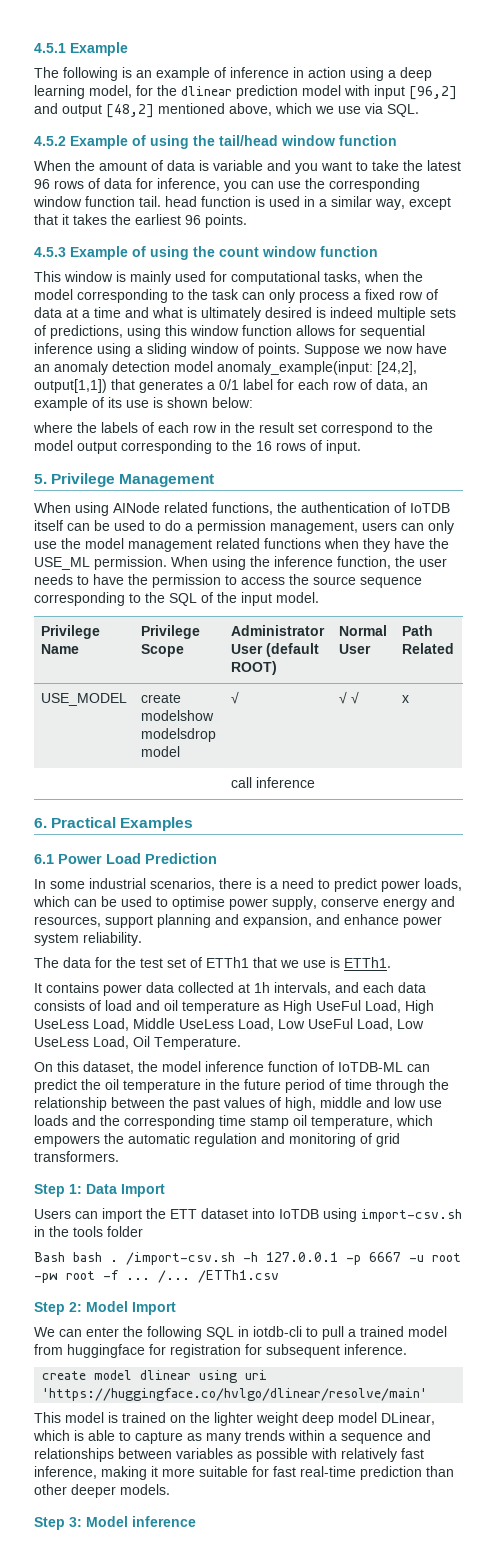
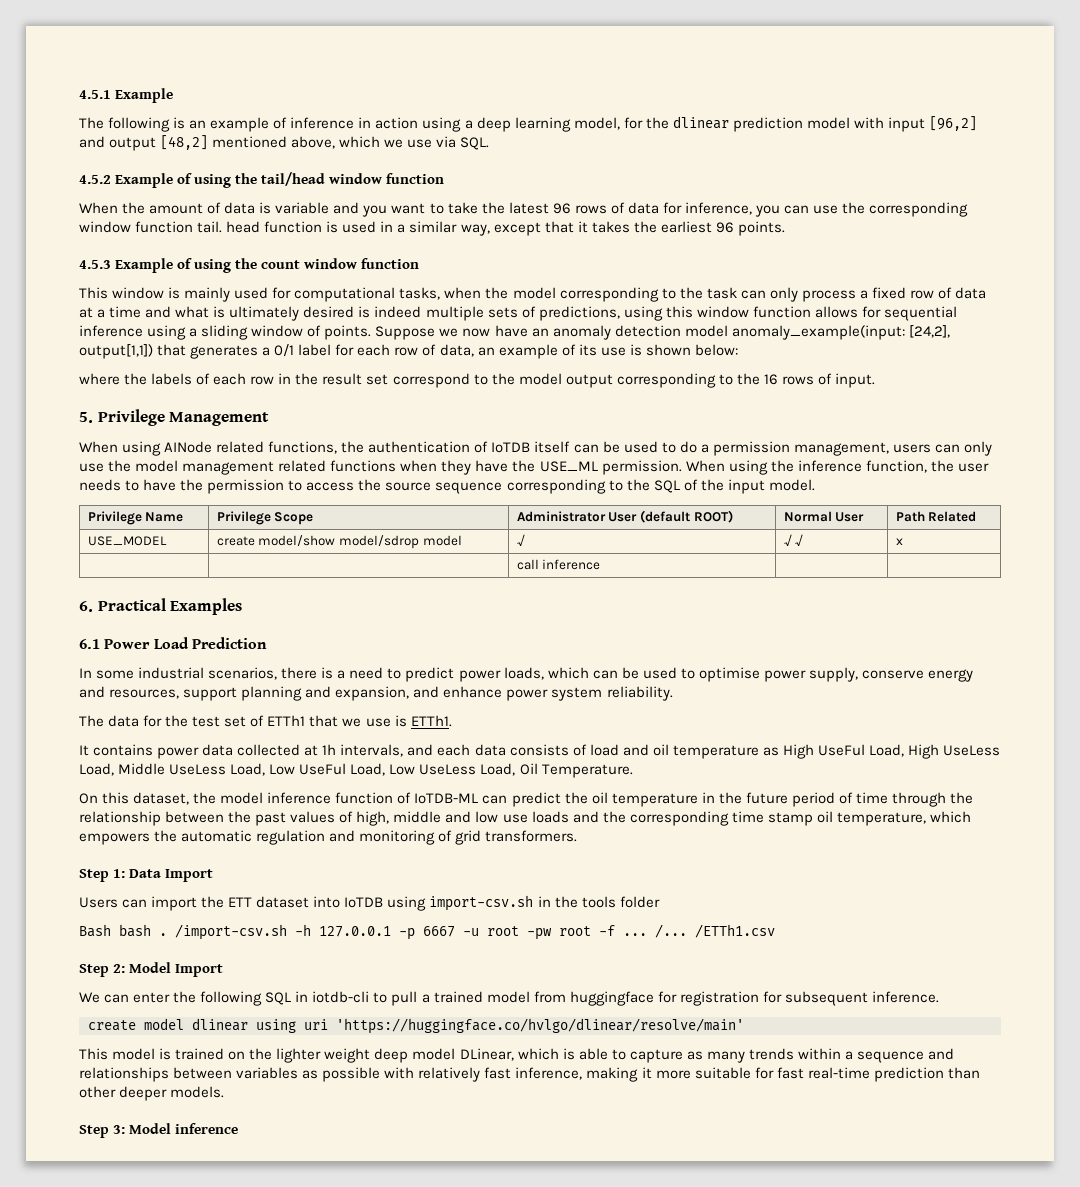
- USE_MODEL | create modelshow modelsdrop model | √ | √ √ | x
+ USE_MODEL | create model/show model/sdrop model | √ | √ √ | x

